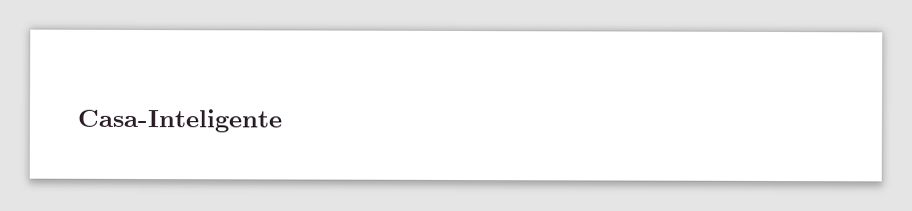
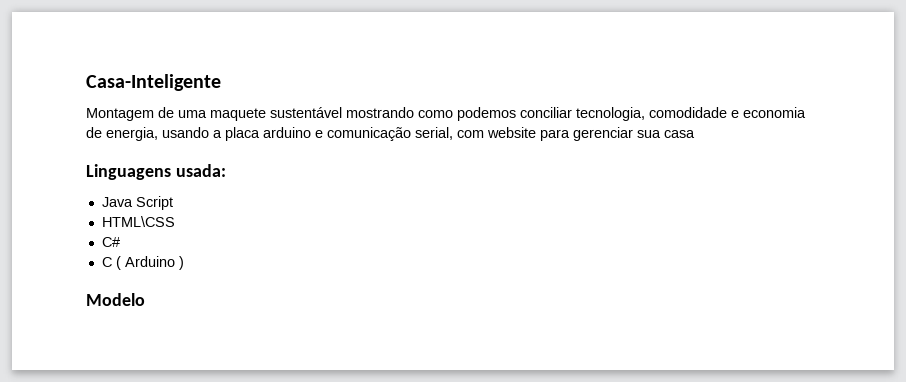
+ Montagem de uma maquete sustentável mostrando como podemos conciliar tecnologia, comodidade e economia de energia, usando a placa arduino e comunicação serial, com website para gerenciar sua casa
+ Linguagens usada:
+ Java Script
+ HTML\CSS
+ C#
+ C ( Arduino )
+ Modelo

